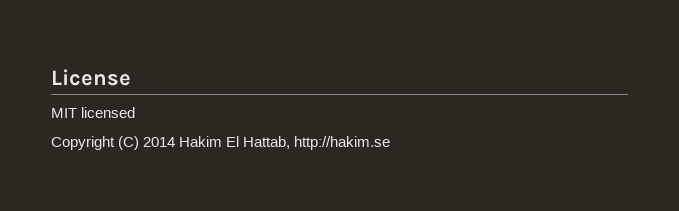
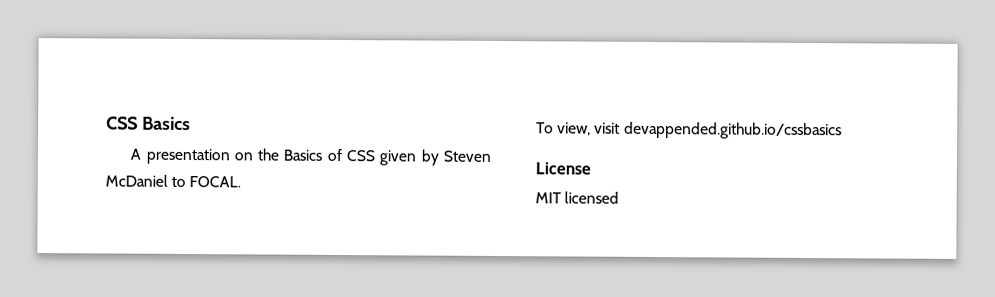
+ CSS Basics
+ A presentation on the Basics of CSS given by Steven McDaniel to FOCAL.
+ To view, visit devappended.github.io/cssbasics
  License
  MIT licensed
- Copyright (C) 2014 Hakim El Hattab, http://hakim.se

